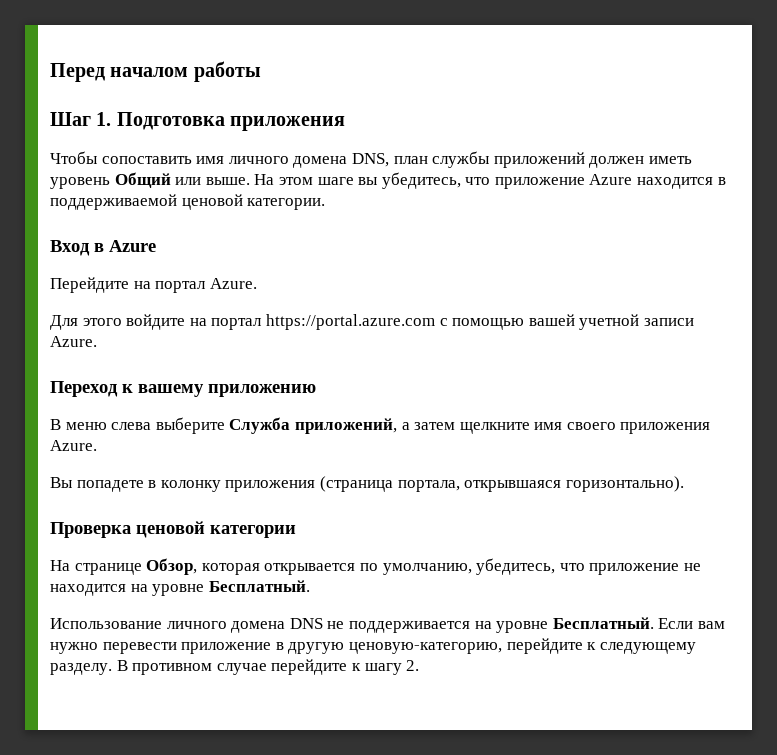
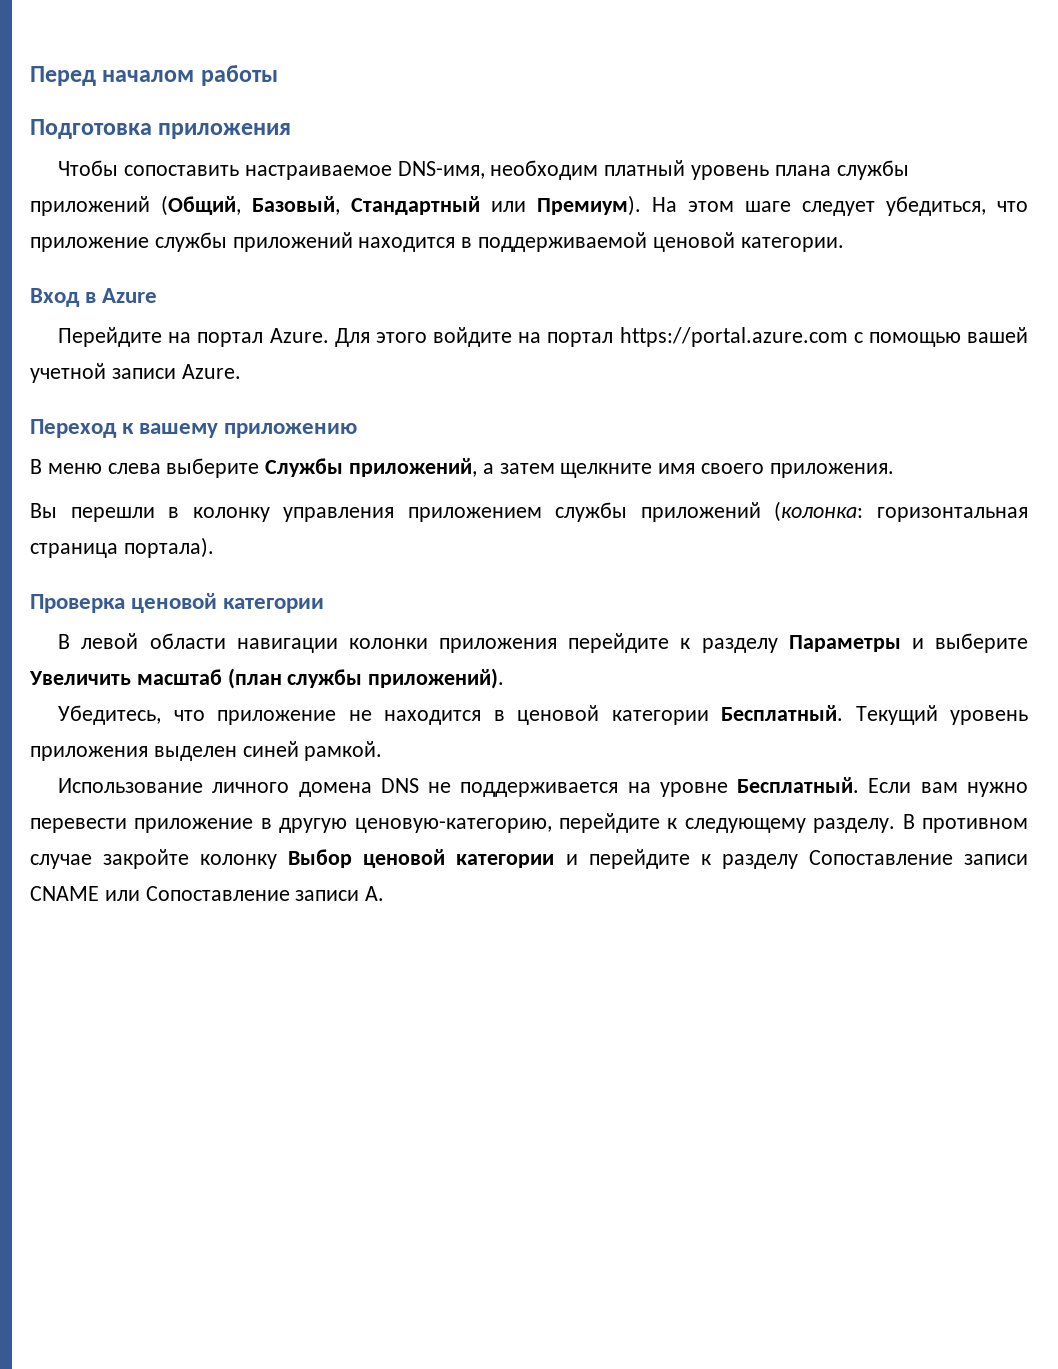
- Шаг 1. Подготовка приложения
+ Подготовка приложения
- Чтобы сопоставить имя личного домена DNS, план службы приложений должен иметь уровень Общий или выше. На этом шаге вы убедитесь, что приложение Azure находится в поддерживаемой ценовой категории.
+ Чтобы сопоставить настраиваемое DNS-имя, необходим платный уровень плана службы приложений (Общий, Базовый, Стандартный или Премиум). На этом шаге следует убедиться, что приложение службы приложений находится в поддерживаемой ценовой категории.
- Перейдите на портал Azure.
- Для этого войдите на портал https://portal.azure.com с помощью вашей учетной записи Azure.
+ Перейдите на портал Azure. Для этого войдите на портал https://portal.azure.com с помощью вашей учетной записи Azure.
- В меню слева выберите Служба приложений, а затем щелкните имя своего приложения Azure.
+ В меню слева выберите Службы приложений, а затем щелкните имя своего приложения.
- Вы попадете в колонку приложения (страница портала, открывшаяся горизонтально).
+ Вы перешли в колонку управления приложением службы приложений (колонка: горизонтальная страница портала).
  Проверка ценовой категории
- На странице Обзор, которая открывается по умолчанию, убедитесь, что приложение не находится на уровне Бесплатный.
+ В левой области навигации колонки приложения перейдите к разделу Параметры и выберите Увеличить масштаб (план службы приложений).
+ Убедитесь, что приложение не находится в ценовой категории Бесплатный. Текущий уровень приложения выделен синей рамкой.
- В противном случае перейдите к шагу 2.
+ В противном случае закройте колонку Выбор ценовой категории и перейдите к разделу Сопоставление записи CNAME или Сопоставление записи A.

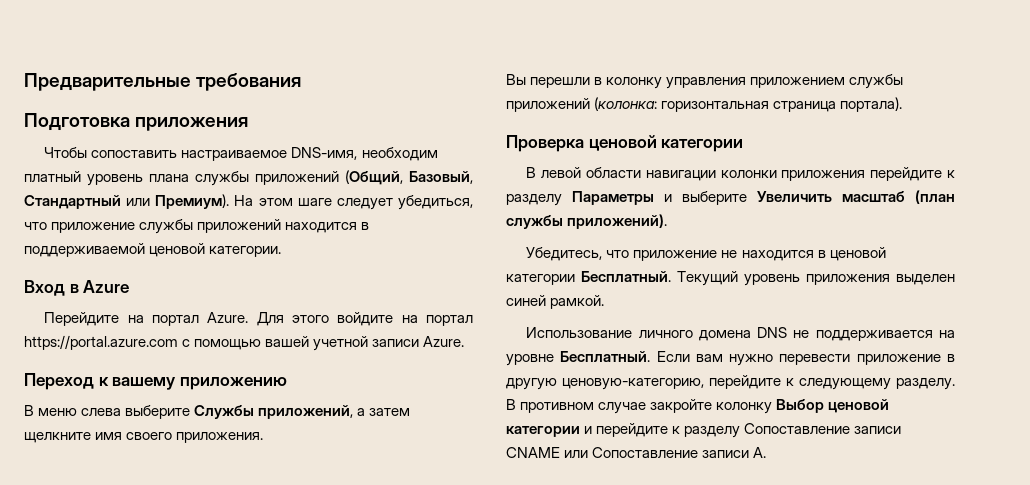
- Перед началом работы
+ Предварительные требования

